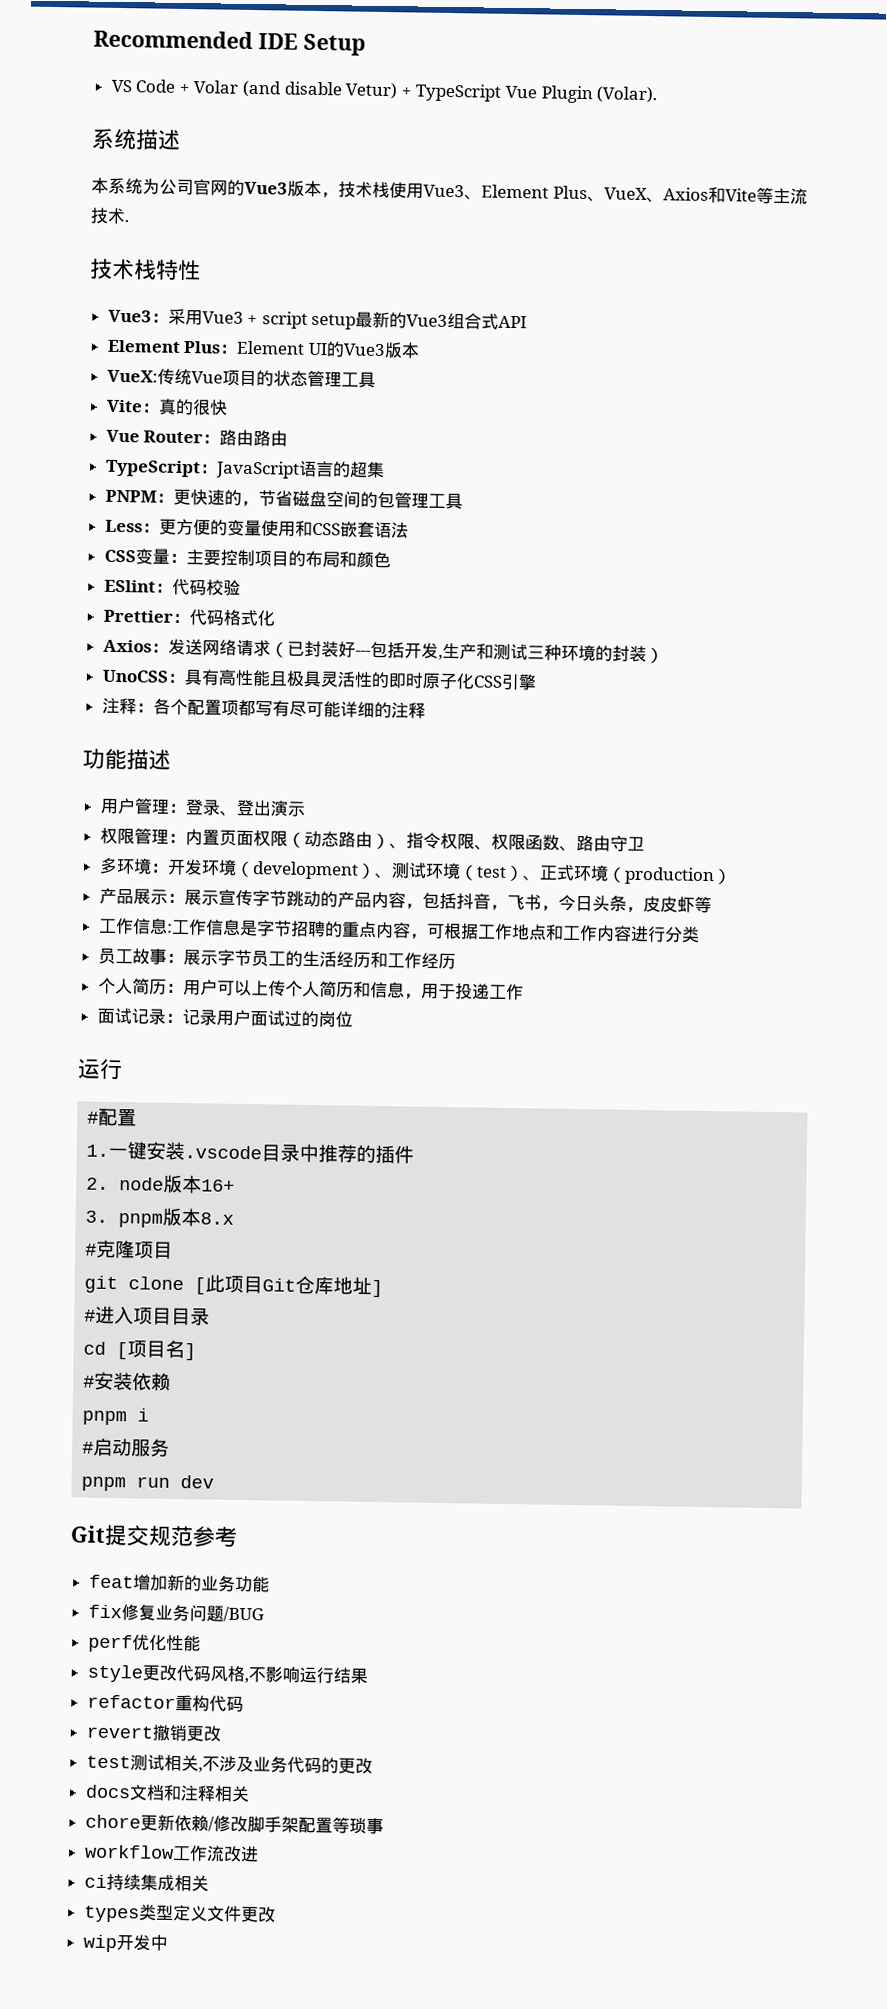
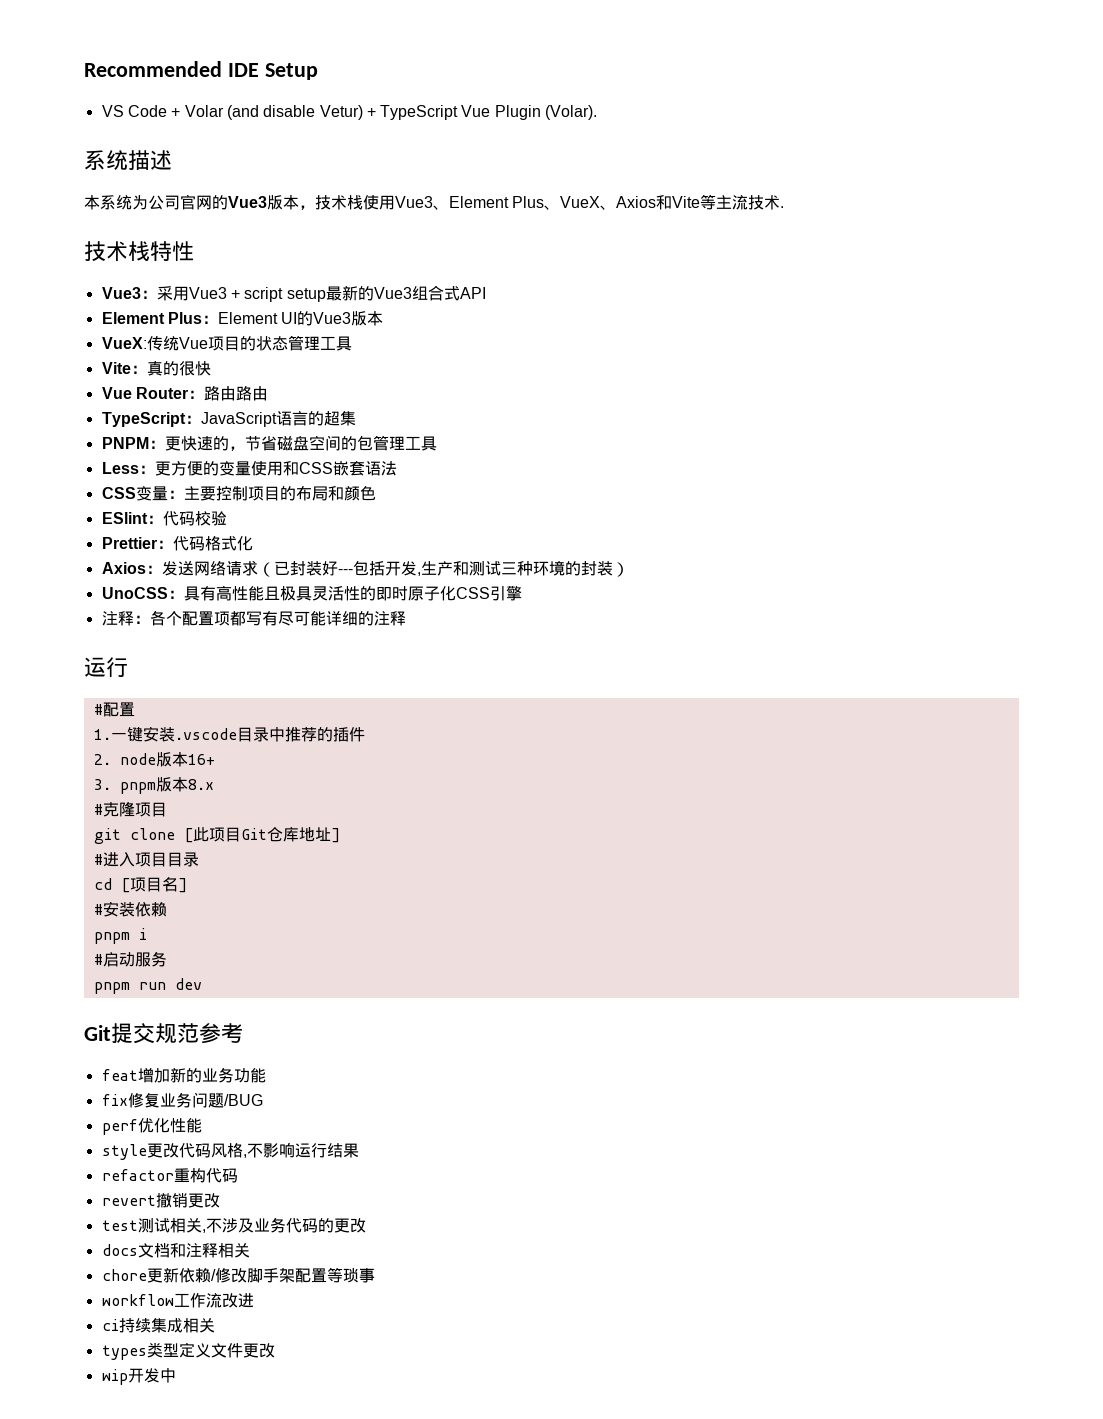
- 功能描述
- 用户管理：登录、登出演示
- 权限管理：内置页面权限（动态路由）、指令权限、权限函数、路由守卫
- 多环境：开发环境（development）、测试环境（test）、正式环境（production）
- 产品展示：展示宣传字节跳动的产品内容，包括抖音，飞书，今日头条，皮皮虾等
- 工作信息:工作信息是字节招聘的重点内容，可根据工作地点和工作内容进行分类
- 员工故事：展示字节员工的生活经历和工作经历
- 个人简历：用户可以上传个人简历和信息，用于投递工作
- 面试记录：记录用户面试过的岗位

